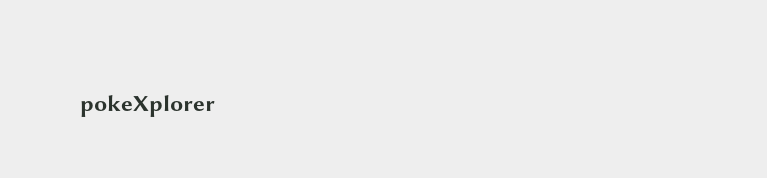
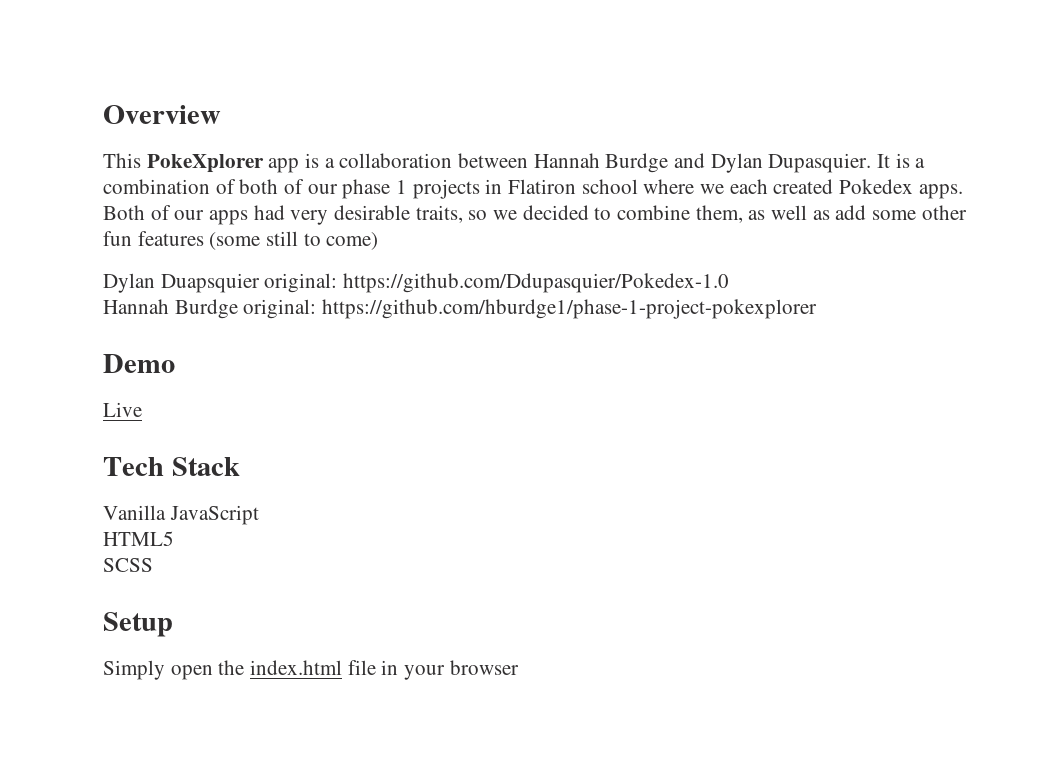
- pokeXplorer
+ Overview
+ This PokeXplorer app is a collaboration between Hannah Burdge and Dylan Dupasquier. It is a combination of both of our phase 1 projects in Flatiron school where we each created Pokedex apps. Both of our apps had very desirable traits, so we decided to combine them, as well as add some other fun features (some still to come)
+ Dylan Duapsquier original: https://github.com/Ddupasquier/Pokedex-1.0
+ Hannah Burdge original: https://github.com/hburdge1/phase-1-project-pokexplorer
+ Demo
+ Live
+ Tech Stack
+ Vanilla JavaScript
+ HTML5
+ SCSS
+ Setup
+ Simply open the index.html file in your browser

